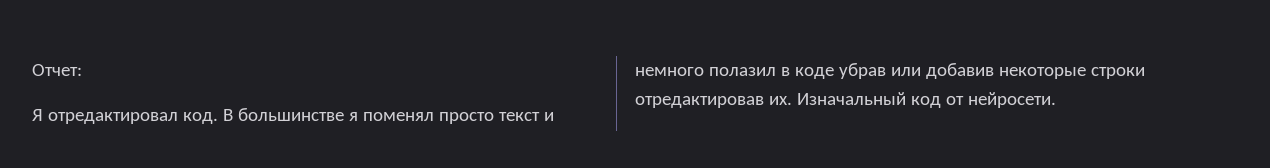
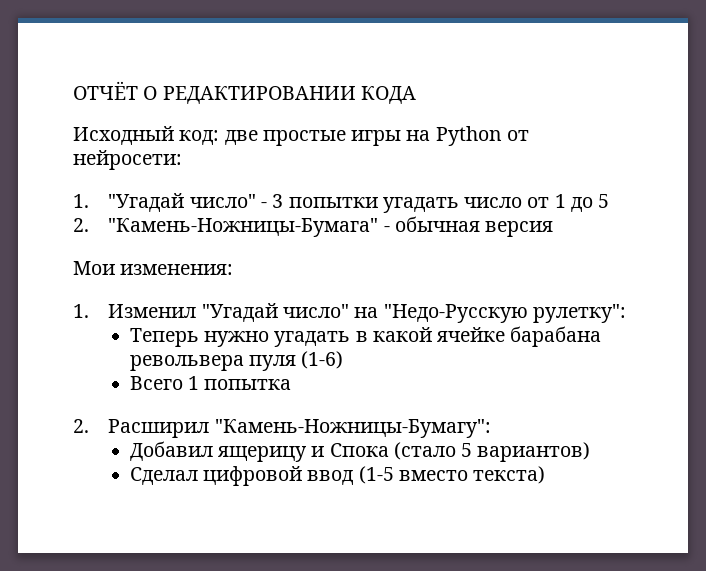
- Отчет:
- Я отредактировал код. В большинстве я поменял просто текст и немного полазил в коде убрав или добавив некоторые строки отредактировав их. Изначальный код от нейросети.
+ ОТЧЁТ О РЕДАКТИРОВАНИИ КОДА
+ Исходный код: две простые игры на Python от нейросети:
+ 1. "Угадай число" - 3 попытки угадать число от 1 до 5
+ 2. "Камень-Ножницы-Бумага" - обычная версия
+ Мои изменения:
+ 1. Изменил "Угадай число" на "Недо-Русскую рулетку":
+ Теперь нужно угадать в какой ячейке барабана револьвера пуля (1-6)
+ Всего 1 попытка
+ 2. Расширил "Камень-Ножницы-Бумагу":
+ Добавил ящерицу и Спока (стало 5 вариантов)
+ Сделал цифровой ввод (1-5 вместо текста)

